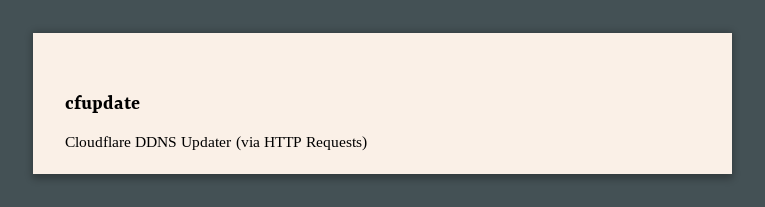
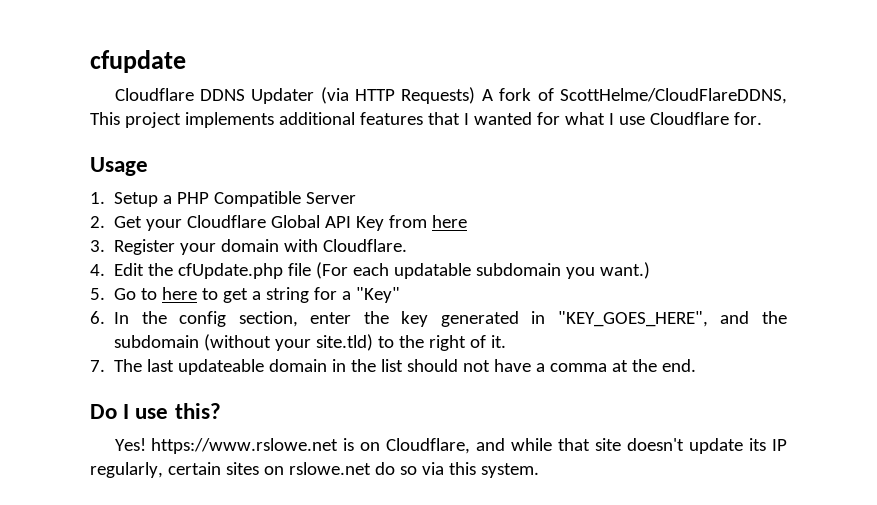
- Cloudflare DDNS Updater (via HTTP Requests)
+ Cloudflare DDNS Updater (via HTTP Requests) A fork of ScottHelme/CloudFlareDDNS, This project implements additional features that I wanted for what I use Cloudflare for.
+ Usage
+ 1. Setup a PHP Compatible Server
+ 2. Get your Cloudflare Global API Key from here
+ 3. Register your domain with Cloudflare.
+ 4. Edit the cfUpdate.php file (For each updatable subdomain you want.)
+ 5. Go to here to get a string for a "Key"
+ 6. In the config section, enter the key generated in "KEY_GOES_HERE", and the subdomain (without your site.tld) to the right of it.
+ 7. The last updateable domain in the list should not have a comma at the end.
+ Do I use this?
+ Yes! https://www.rslowe.net is on Cloudflare, and while that site doesn't update its IP regularly, certain sites on rslowe.net do so via this system.

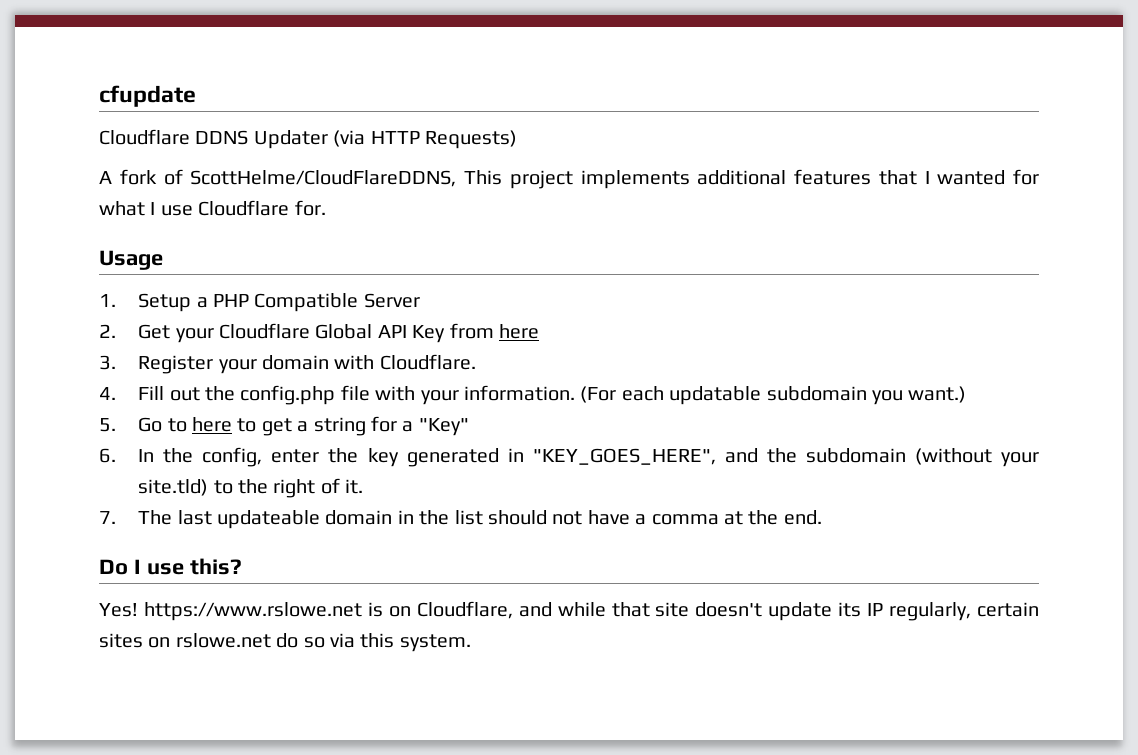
- Cloudflare DDNS Updater (via HTTP Requests) A fork of ScottHelme/CloudFlareDDNS, This project implements additional features that I wanted for what I use Cloudflare for.
+ Cloudflare DDNS Updater (via HTTP Requests)
+ A fork of ScottHelme/CloudFlareDDNS, This project implements additional features that I wanted for what I use Cloudflare for.
- 4. Edit the cfUpdate.php file (For each updatable subdomain you want.)
+ 4. Fill out the config.php file with your information. (For each updatable subdomain you want.)
- 6. In the config section, enter the key generated in "KEY_GOES_HERE", and the subdomain (without your site.tld) to the right of it.
+ 6. In the config, enter the key generated in "KEY_GOES_HERE", and the subdomain (without your site.tld) to the right of it.

